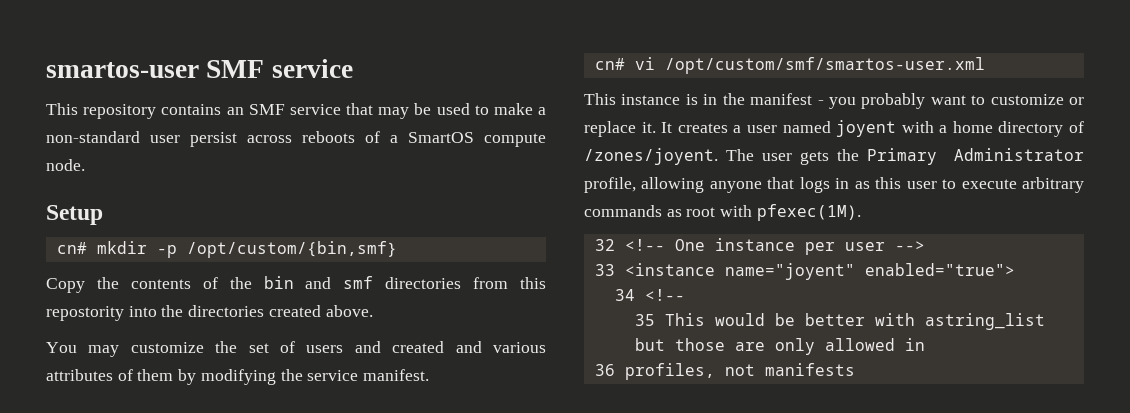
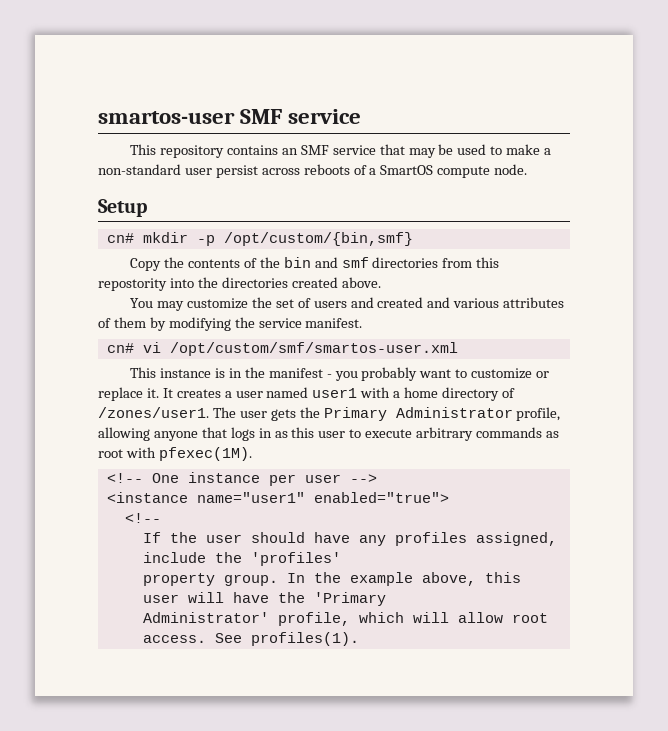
- It creates a user named joyent with a home directory of /zones/joyent.
+ It creates a user named user1 with a home directory of /zones/user1.
- 32 <!-- One instance per user -->
+ <!-- One instance per user -->
- 33 <instance name="joyent" enabled="true">
- 34 <!--
+ <instance name="user1" enabled="true">
+ <!--
- 35 This would be better with astring_list but those are only allowed in
- 36 profiles, not manifests
+ If the user should have any profiles assigned, include the 'profiles'
+ property group. In the example above, this user will have the 'Primary
+ Administrator' profile, which will allow root access. See profiles(1).

